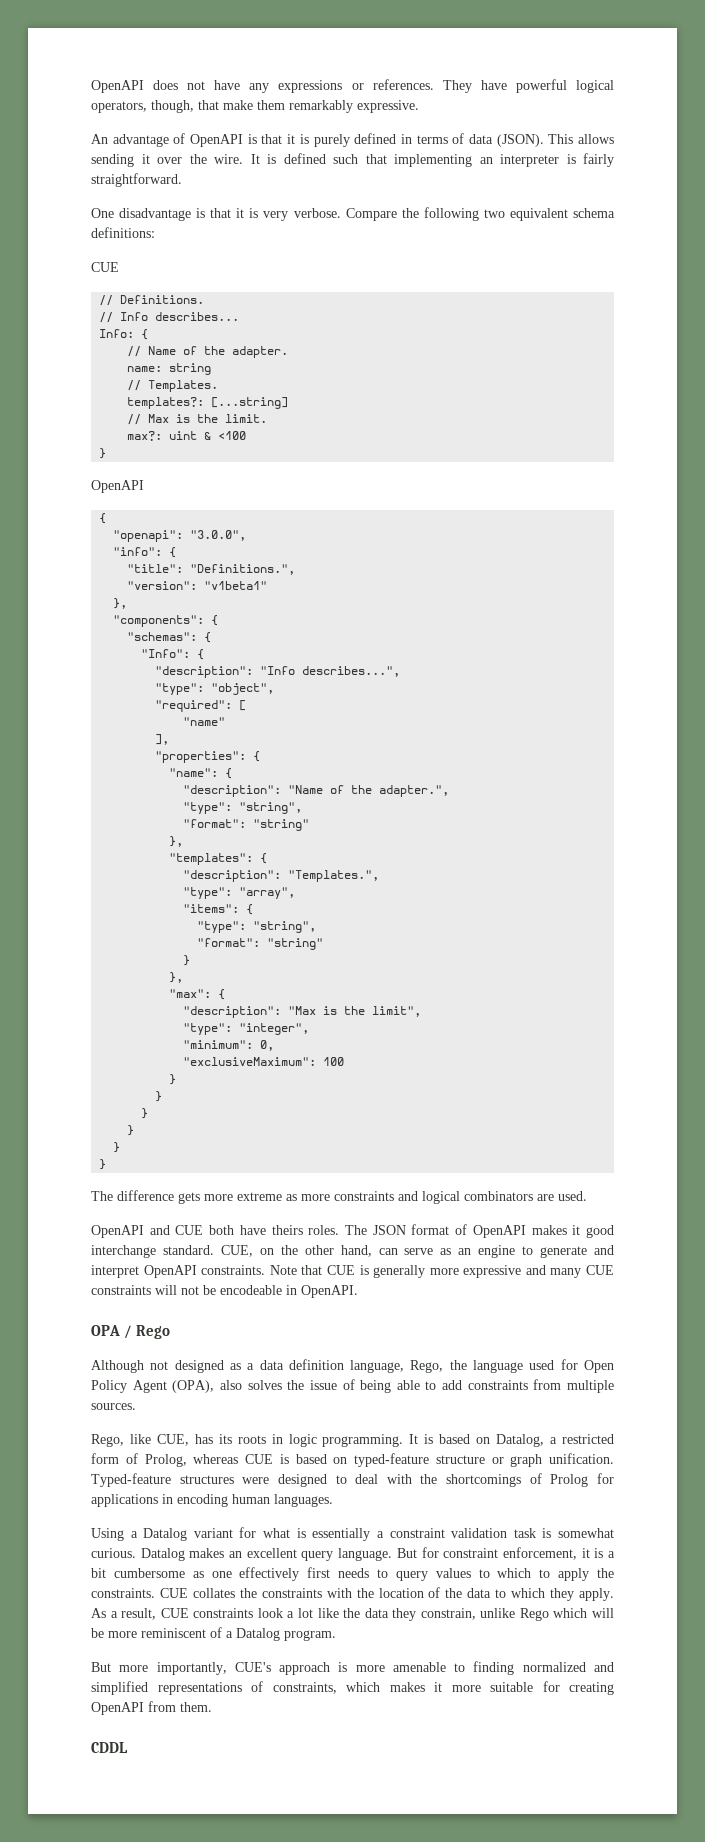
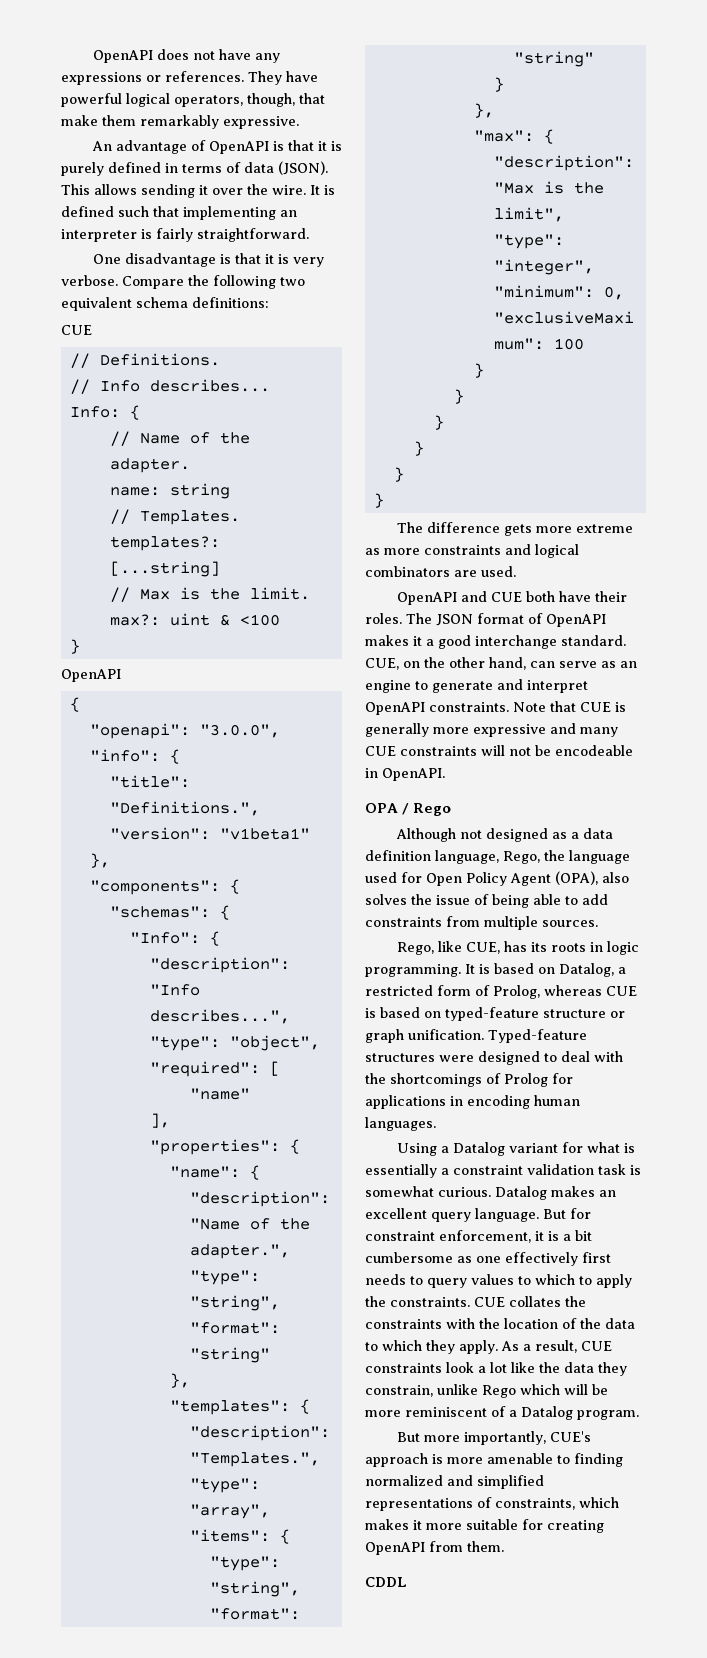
- OpenAPI and CUE both have theirs roles.
+ OpenAPI and CUE both have their roles.
- The JSON format of OpenAPI makes it good interchange standard.
+ The JSON format of OpenAPI makes it a good interchange standard.

